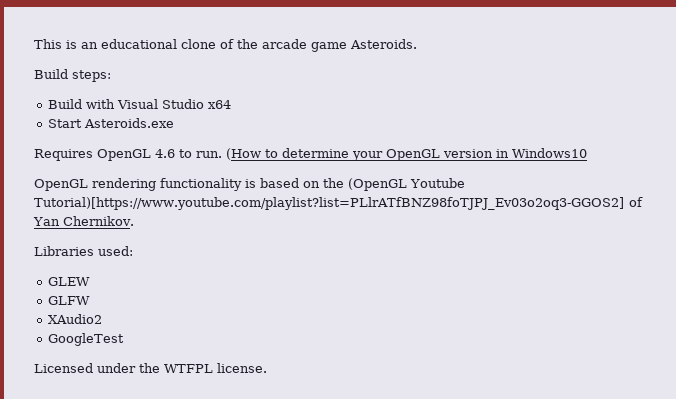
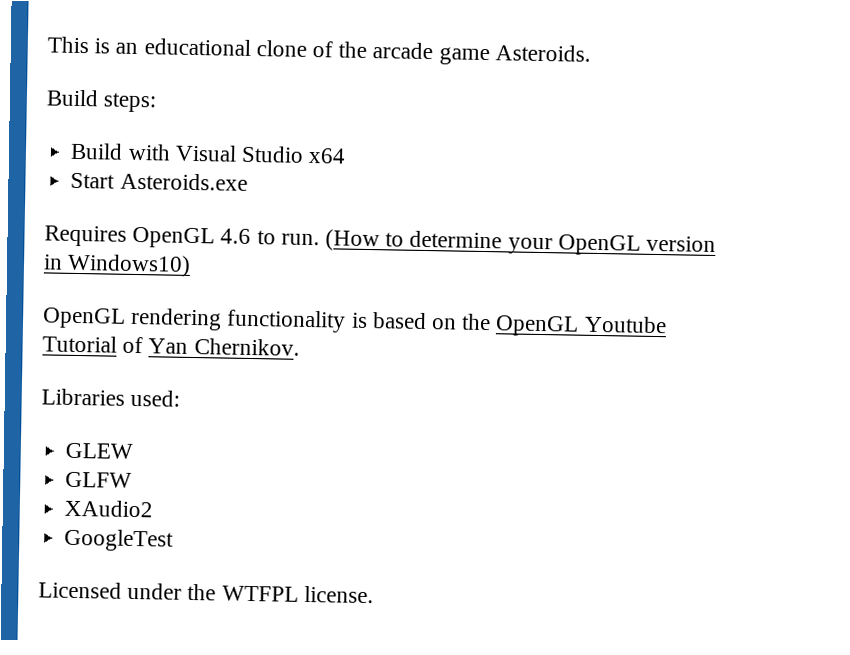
- (How to determine your OpenGL version in Windows10
+ (How to determine your OpenGL version in Windows10)
- OpenGL rendering functionality is based on the (OpenGL Youtube Tutorial)[https://www.youtube.com/playlist?list=PLlrATfBNZ98foTJPJ_Ev03o2oq3-GGOS2] of Yan Chernikov.
+ OpenGL rendering functionality is based on the OpenGL Youtube Tutorial of Yan Chernikov.

